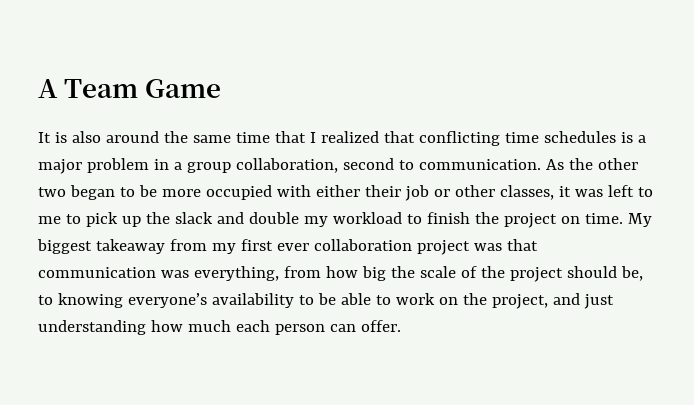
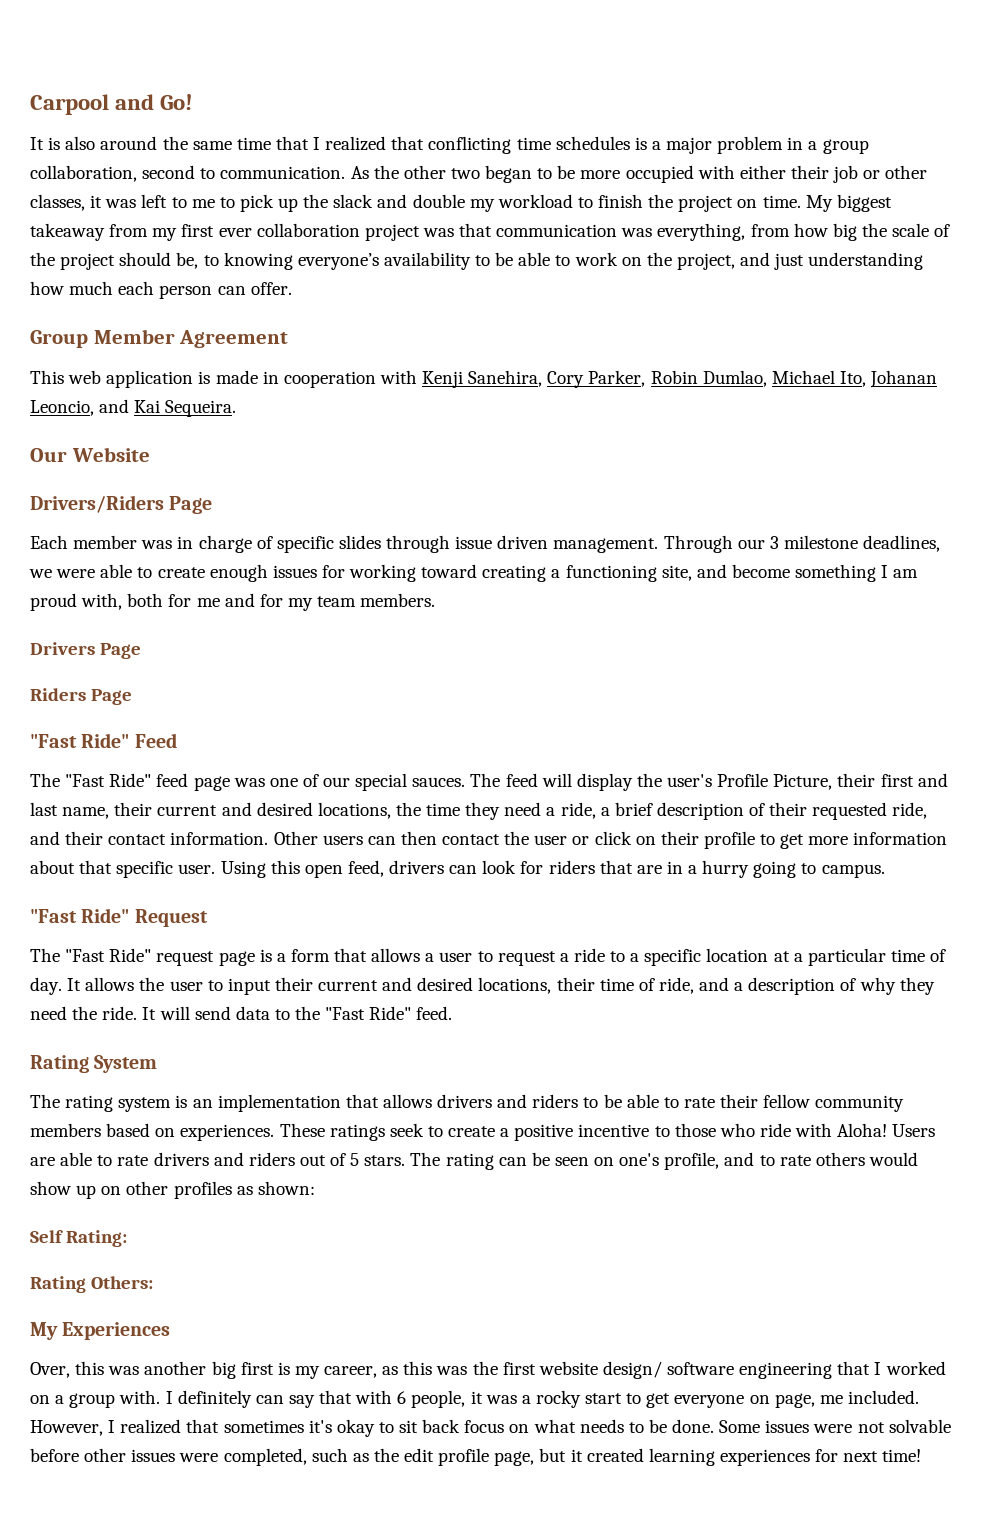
- A Team Game
+ Carpool and Go!
+ Group Member Agreement
+ This web application is made in cooperation with Kenji Sanehira, Cory Parker, Robin Dumlao, Michael Ito, Johanan Leoncio, and Kai Sequeira.
+ Our Website
+ Drivers/Riders Page
+ Each member was in charge of specific slides through issue driven management. Through our 3 milestone deadlines, we were able to create enough issues for working toward creating a functioning site, and become something I am proud with, both for me and for my team members.
+ Drivers Page
+ Riders Page
+ "Fast Ride" Feed
+ The "Fast Ride" feed page was one of our special sauces. The feed will display the user's Profile Picture, their first and last name, their current and desired locations, the time they need a ride, a brief description of their requested ride, and their contact information. Other users can then contact the user or click on their profile to get more information about that specific user. Using this open feed, drivers can look for riders that are in a hurry going to campus.
+ "Fast Ride" Request
+ The "Fast Ride" request page is a form that allows a user to request a ride to a specific location at a particular time of day. It allows the user to input their current and desired locations, their time of ride, and a description of why they need the ride. It will send data to the "Fast Ride" feed.
+ Rating System
+ The rating system is an implementation that allows drivers and riders to be able to rate their fellow community members based on experiences. These ratings seek to create a positive incentive to those who ride with Aloha! Users are able to rate drivers and riders out of 5 stars. The rating can be seen on one's profile, and to rate others would show up on other profiles as shown:
+ Self Rating:
+ Rating Others:
+ My Experiences
+ Over, this was another big first is my career, as this was the first website design/ software engineering that I worked on a group with. I definitely can say that with 6 people, it was a rocky start to get everyone on page, me included. However, I realized that sometimes it's okay to sit back focus on what needs to be done. Some issues were not solvable before other issues were completed, such as the edit profile page, but it created learning experiences for next time!

